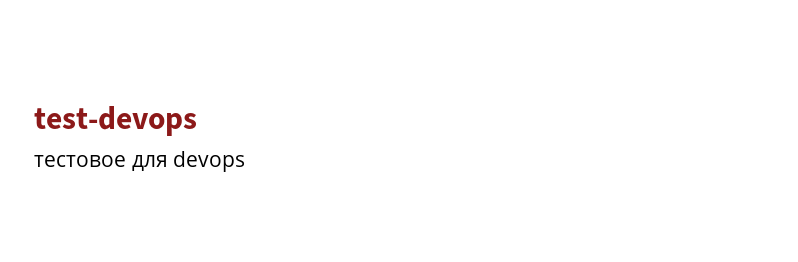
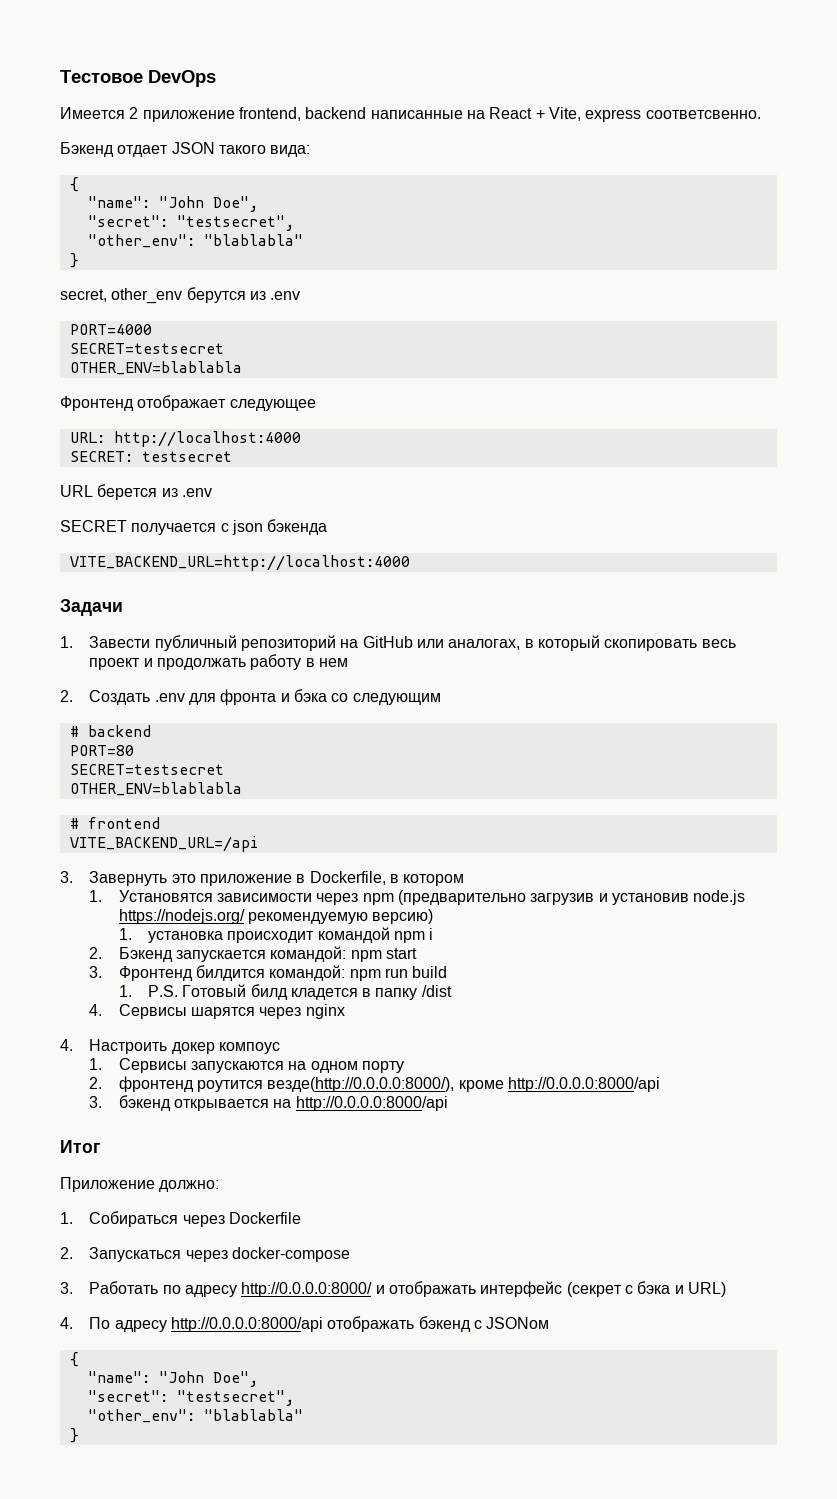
- test-devops
- тестовое для devops
+ Тестовое DevOps
+ Имеется 2 приложение frontend, backend написанные на React + Vite, express соответсвенно.
+ Бэкенд отдает JSON такого вида:
+ {
+ "name": "John Doe",
+ "secret": "testsecret",
+ "other_env": "blablabla"
+ }
+ secret, other_env берутся из .env
+ PORT=4000
+ SECRET=testsecret
+ OTHER_ENV=blablabla
+ Фронтенд отображает следующее
+ URL: http://localhost:4000
+ SECRET: testsecret
+ URL берется из .env
+ SECRET получается с json бэкенда
+ VITE_BACKEND_URL=http://localhost:4000
+ Задачи
+ 1. Завести публичный репозиторий на GitHub или аналогах, в который скопировать весь проект и продолжать работу в нем
+ 2. Создать .env для фронта и бэка со следующим
+ # backend
+ PORT=80
+ SECRET=testsecret
+ OTHER_ENV=blablabla
+ # frontend
+ VITE_BACKEND_URL=/api
+ 3. Завернуть это приложение в Dockerfile, в котором
+ 1. Установятся зависимости через npm (предварительно загрузив и установив node.js https://nodejs.org/ рекомендуемую версию)
+ 1. установка происходит командой npm i
+ 2. Бэкенд запускается командой: npm start
+ 3. Фронтенд билдится командой: npm run build
+ 1. P.S. Готовый билд кладется в папку /dist
+ 4. Сервисы шарятся через nginx
+ 4. Настроить докер компоус
+ 1. Сервисы запускаются на одном порту
+ 2. фронтенд роутится везде(http://0.0.0.0:8000/), кроме http://0.0.0.0:8000/api
+ 3. бэкенд открывается на http://0.0.0.0:8000/api
+ Итог
+ Приложение должно:
+ 1. Собираться через Dockerfile
+ 2. Запускаться через docker-compose
+ 3. Работать по адресу http://0.0.0.0:8000/ и отображать интерфейс (секрет с бэка и URL)
+ 4. По адресу http://0.0.0.0:8000/api отображать бэкенд с JSONом
+ {
+ "name": "John Doe",
+ "secret": "testsecret",
+ "other_env": "blablabla"
+ }

